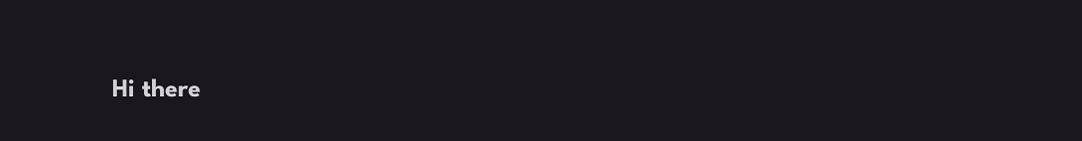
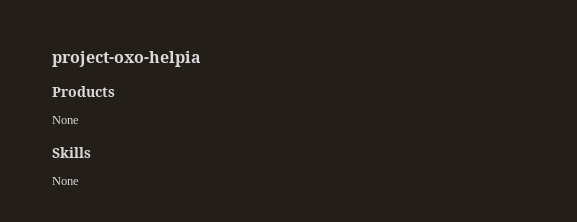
- Hi there
+ project-oxo-helpia
+ Products
+ None
+ Skills
+ None

